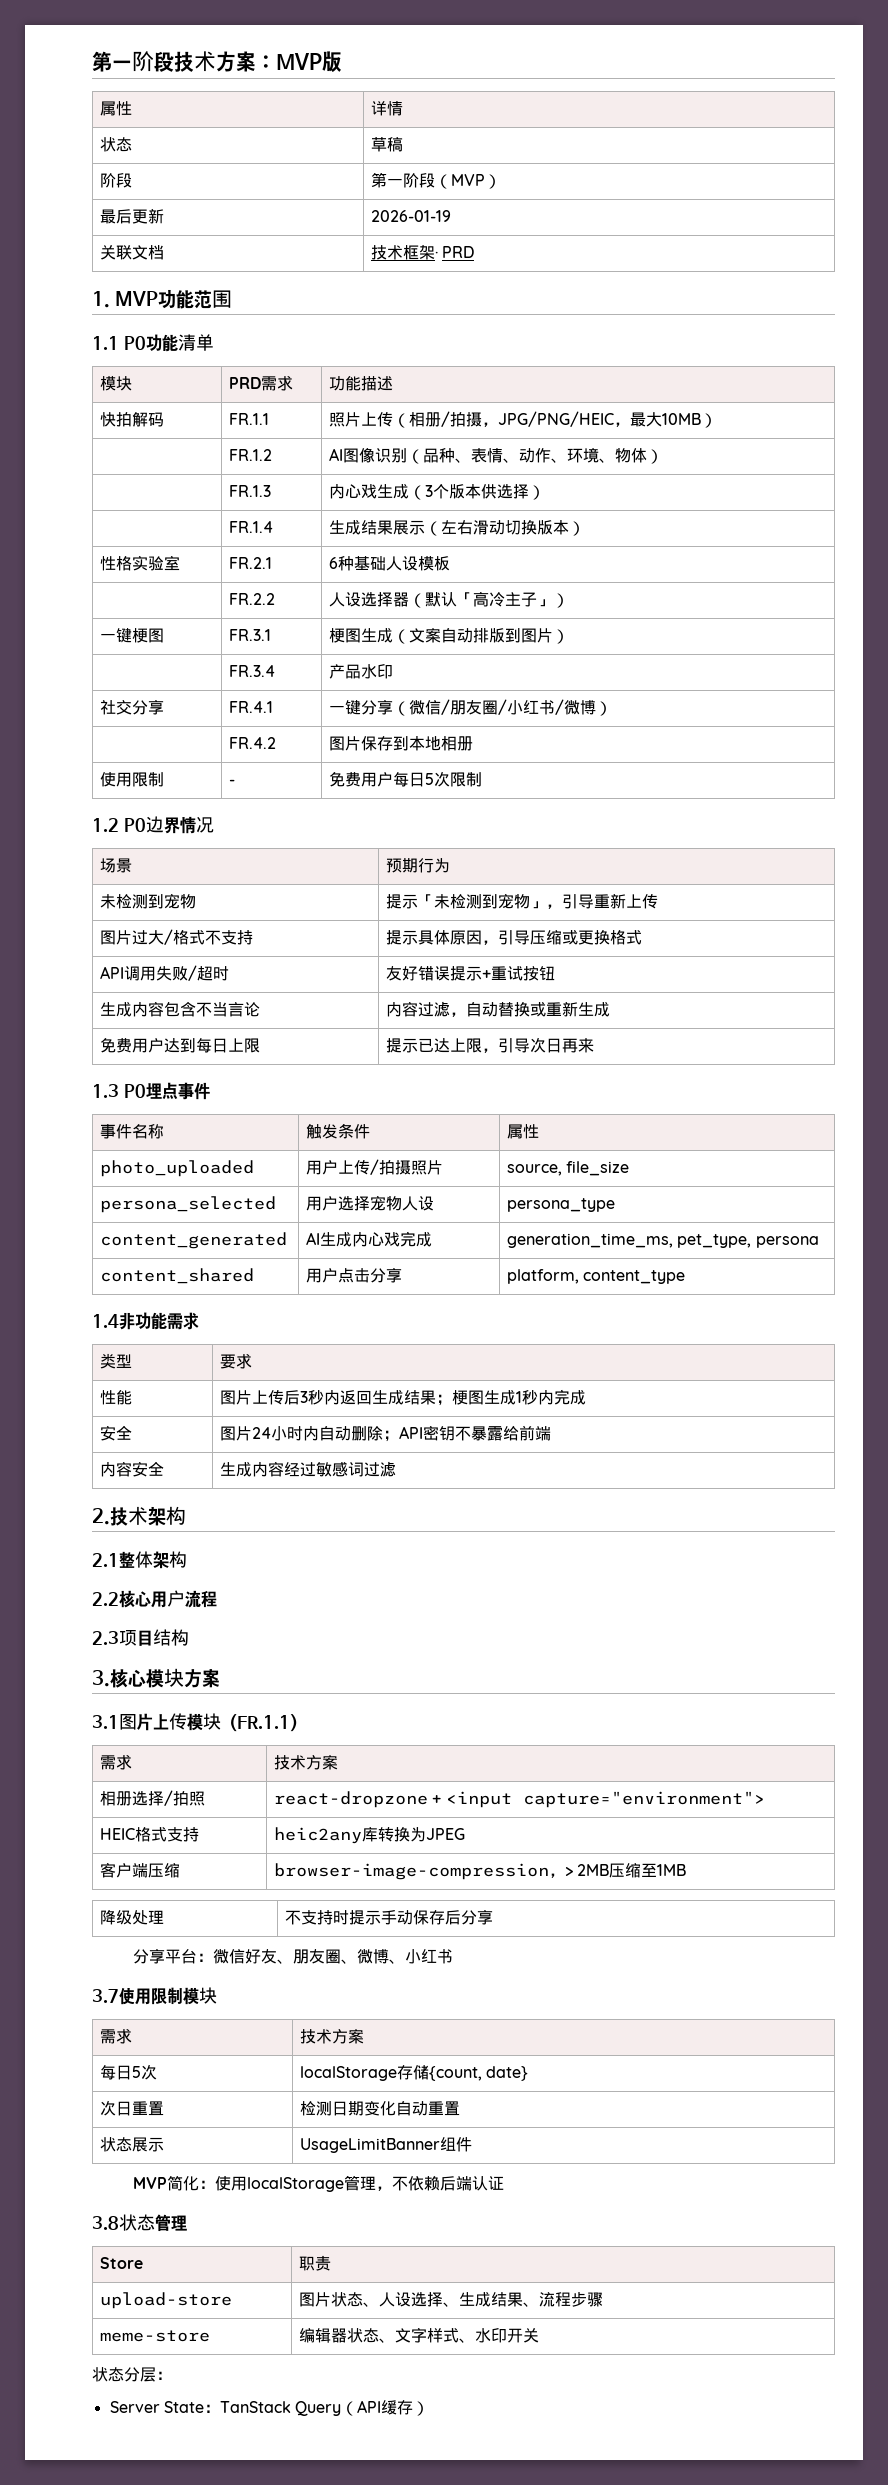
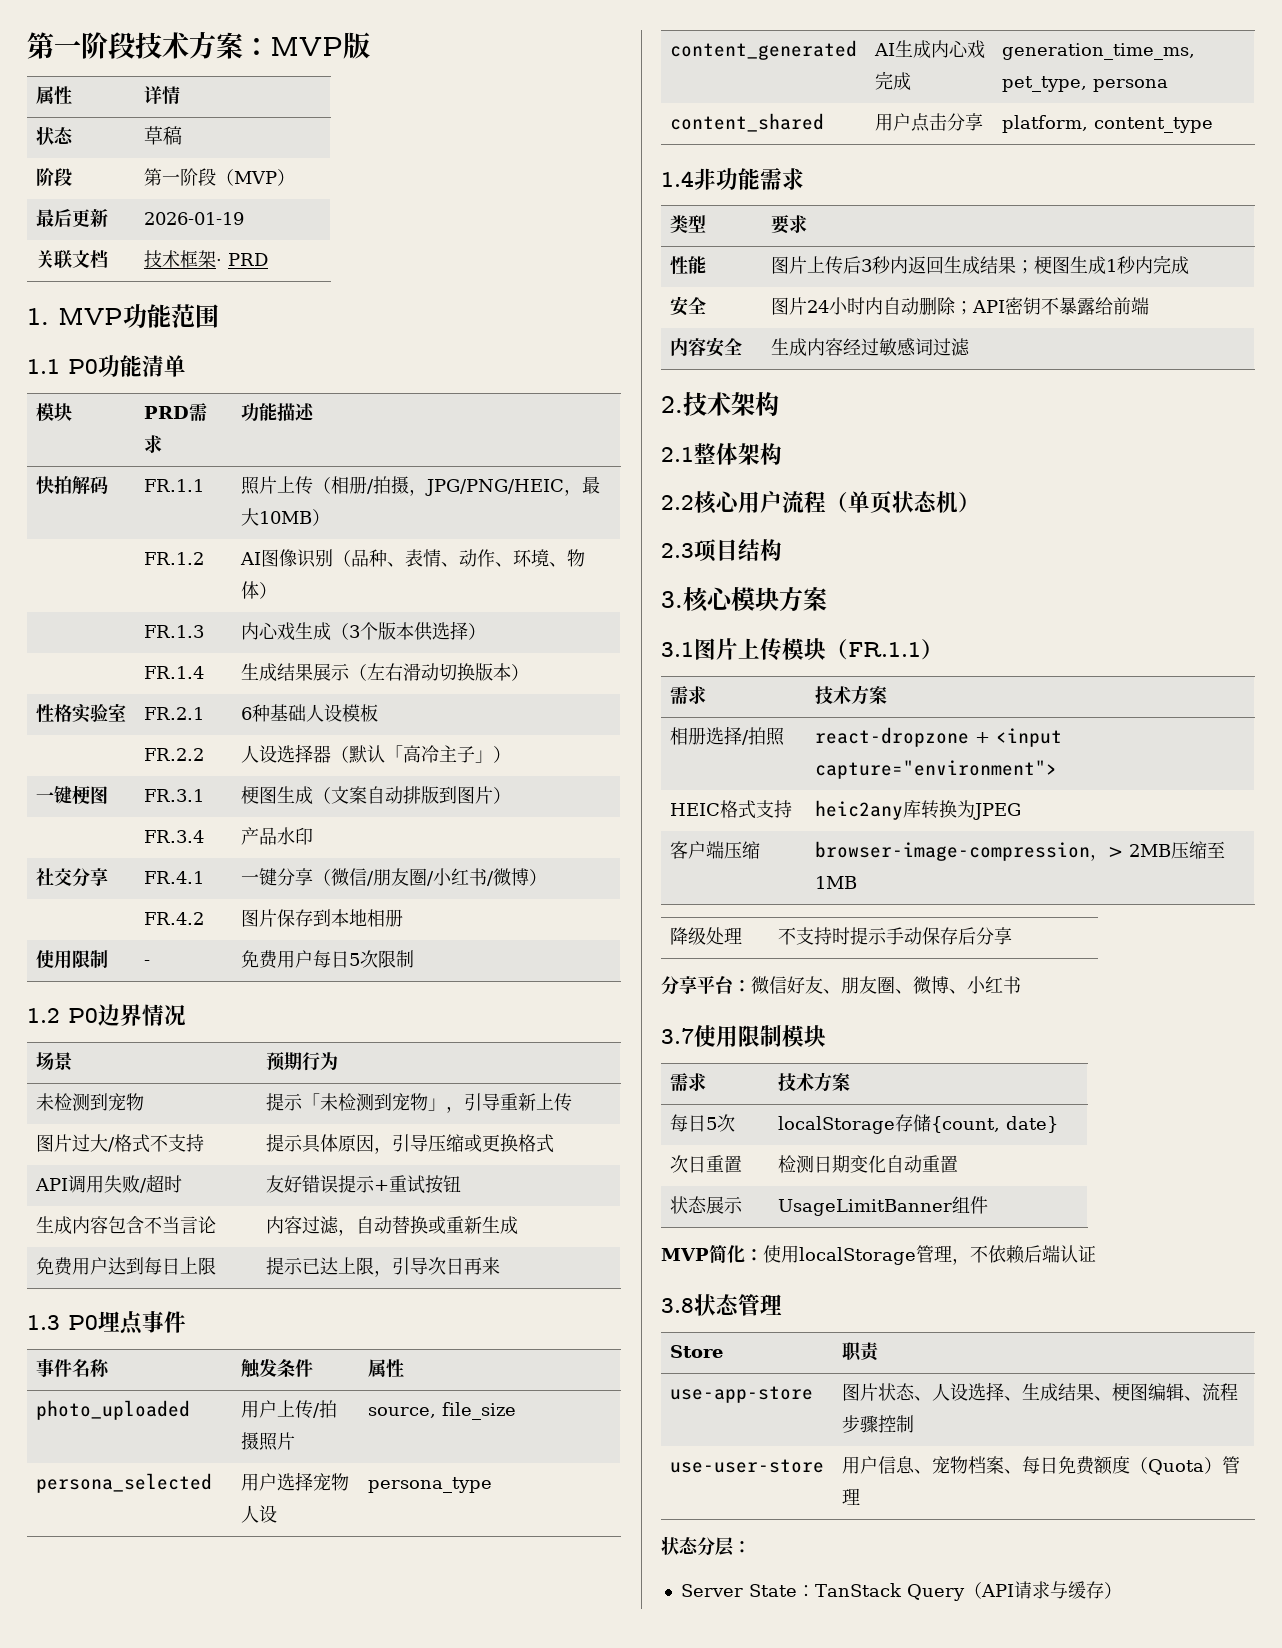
- 2.2核心用户流程
+ 2.2核心用户流程（单页状态机）
- upload-store | 图片状态、人设选择、生成结果、流程步骤
- meme-store | 编辑器状态、文字样式、水印开关
+ use-app-store | 图片状态、人设选择、生成结果、梗图编辑、流程步骤控制
+ use-user-store | 用户信息、宠物档案、每日免费额度（Quota）管理
- Server State：TanStack Query（API缓存）
+ Server State：TanStack Query（API请求与缓存）

